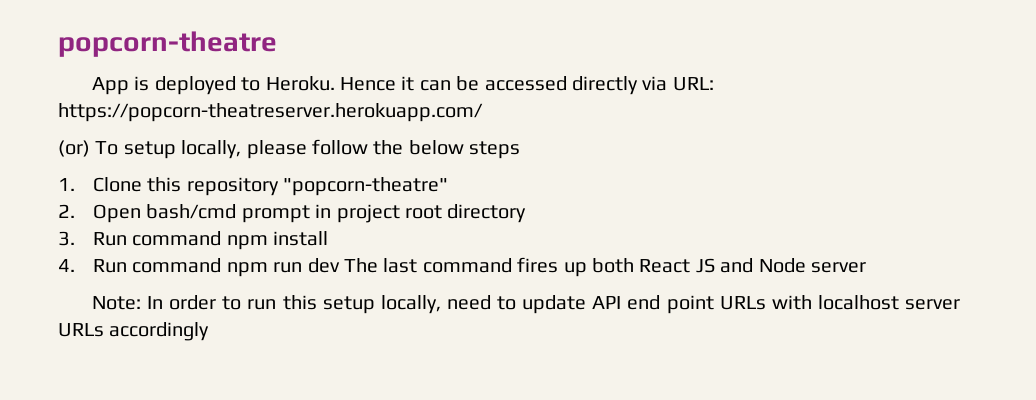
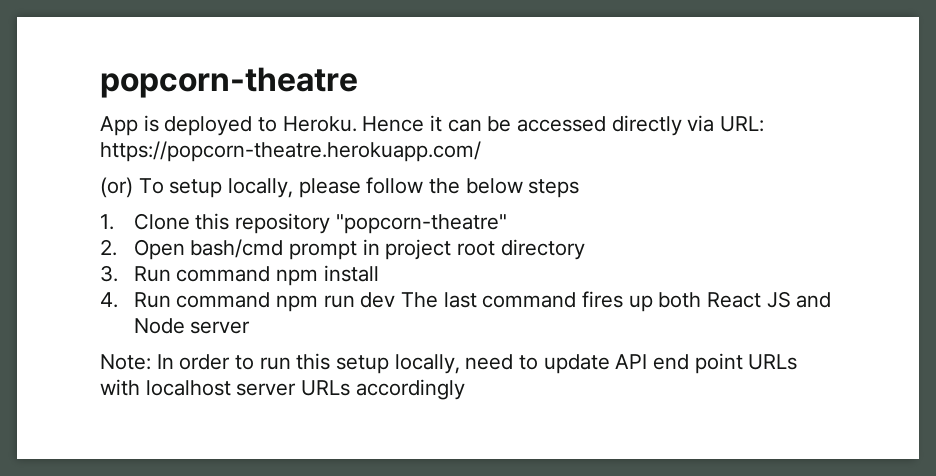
- Hence it can be accessed directly via URL: https://popcorn-theatreserver.herokuapp.com/
+ Hence it can be accessed directly via URL: https://popcorn-theatre.herokuapp.com/

